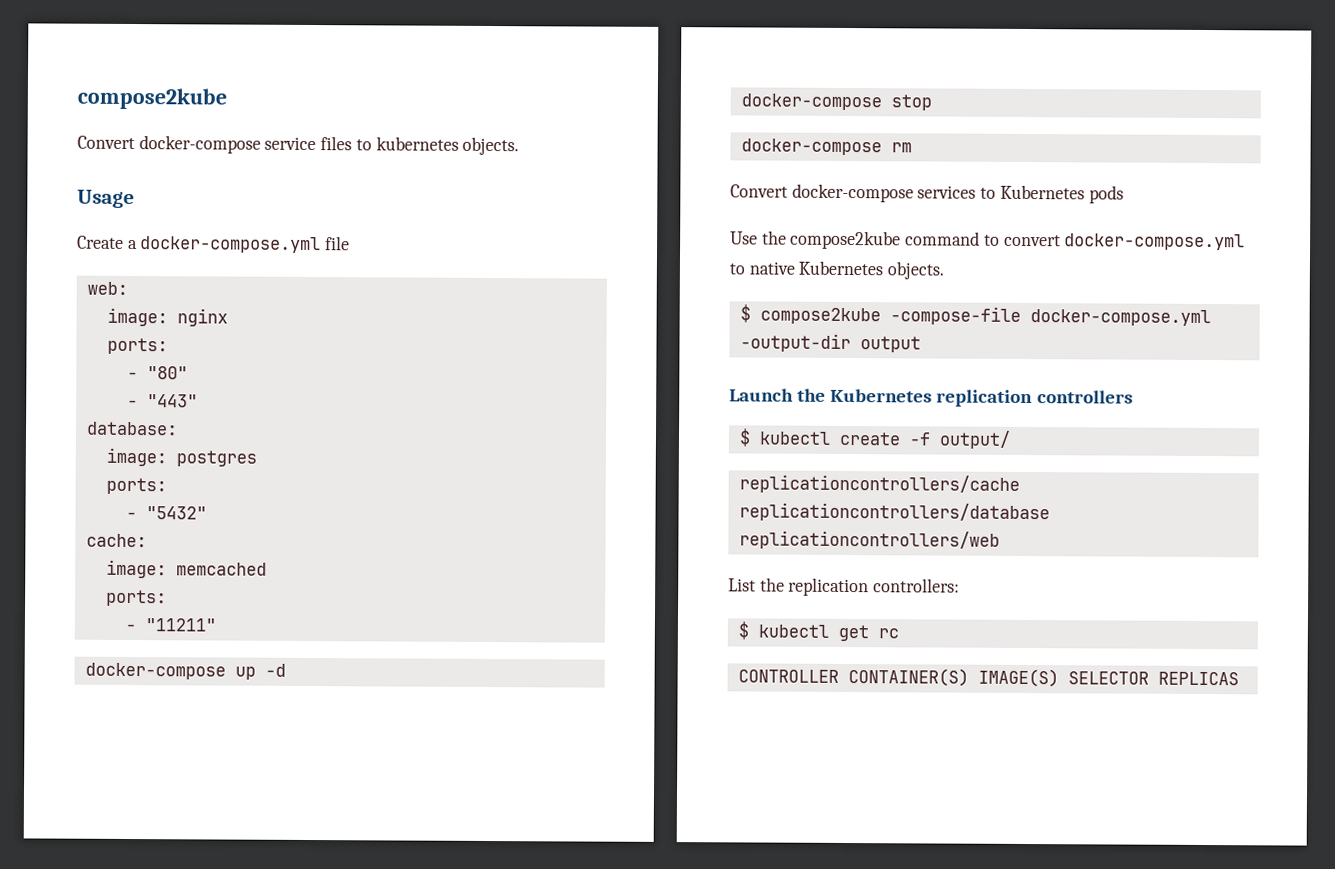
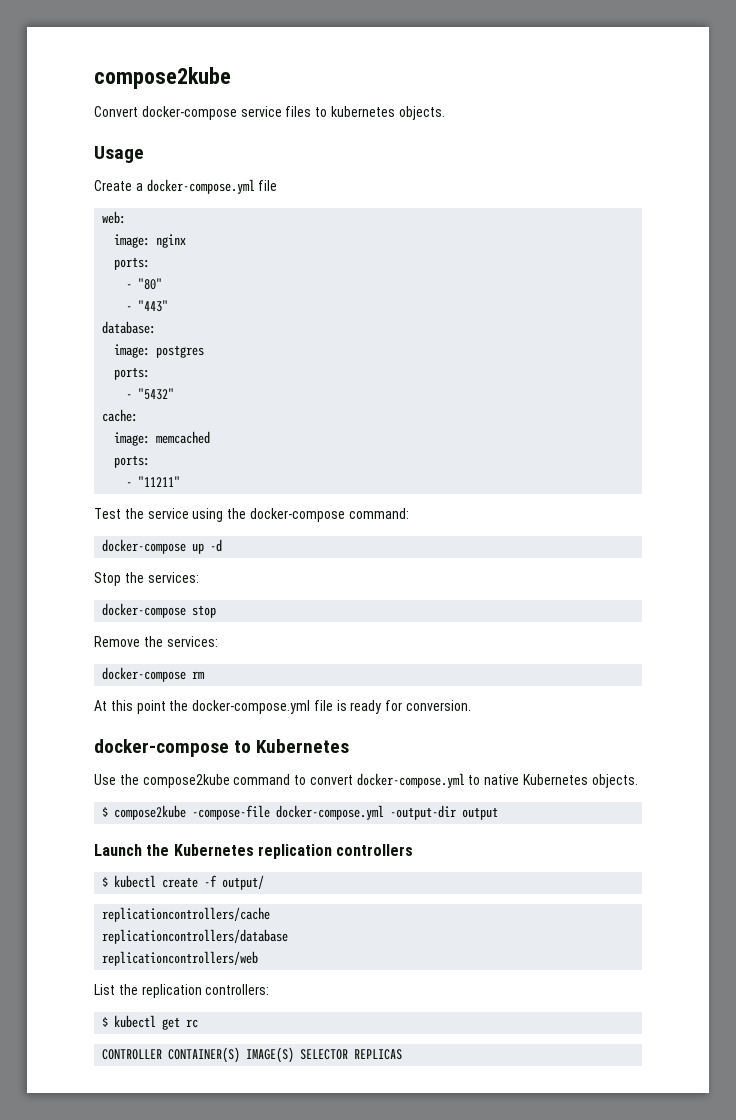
+ Test the service using the docker-compose command:
+ Stop the services:
+ Remove the services:
- Convert docker-compose services to Kubernetes pods
+ At this point the docker-compose.yml file is ready for conversion.
+ docker-compose to Kubernetes

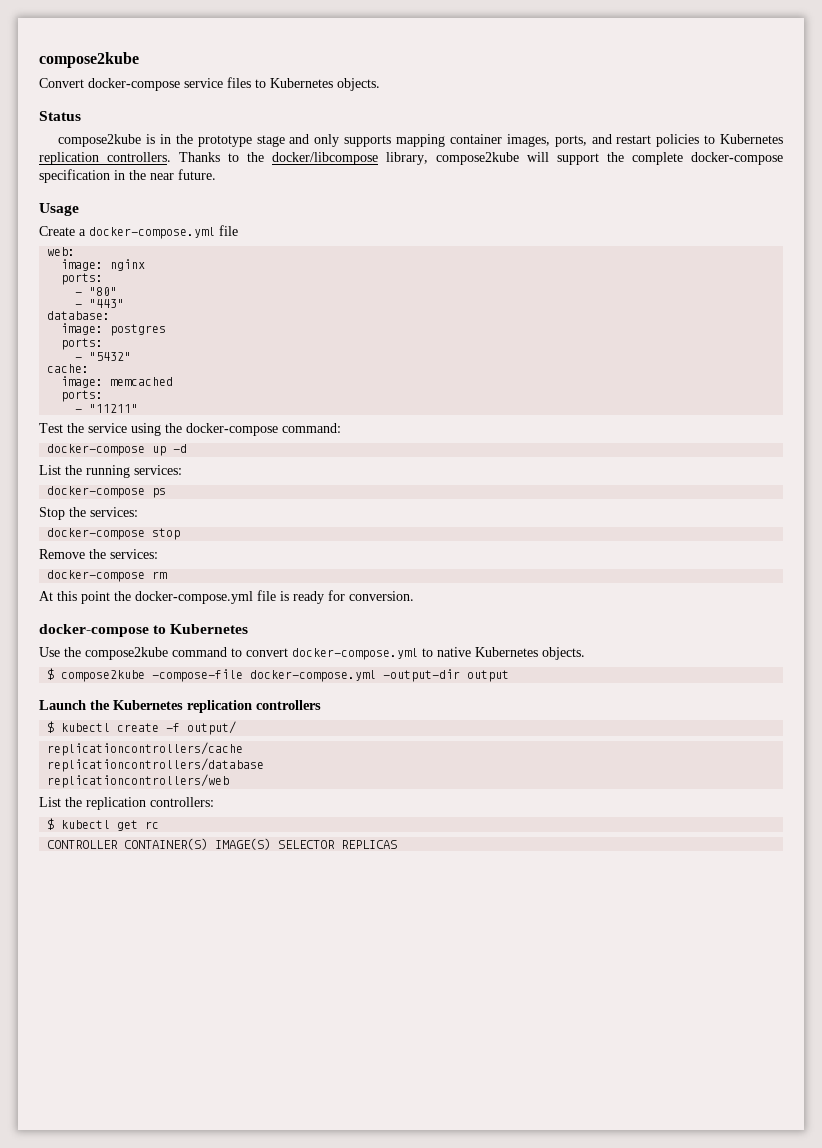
- Convert docker-compose service files to kubernetes objects.
+ Convert docker-compose service files to Kubernetes objects.
+ Status
+ compose2kube is in the prototype stage and only supports mapping container images, ports, and restart policies to Kubernetes replication controllers. Thanks to the docker/libcompose library, compose2kube will support the complete docker-compose specification in the near future.
+ List the running services:
+ docker-compose ps

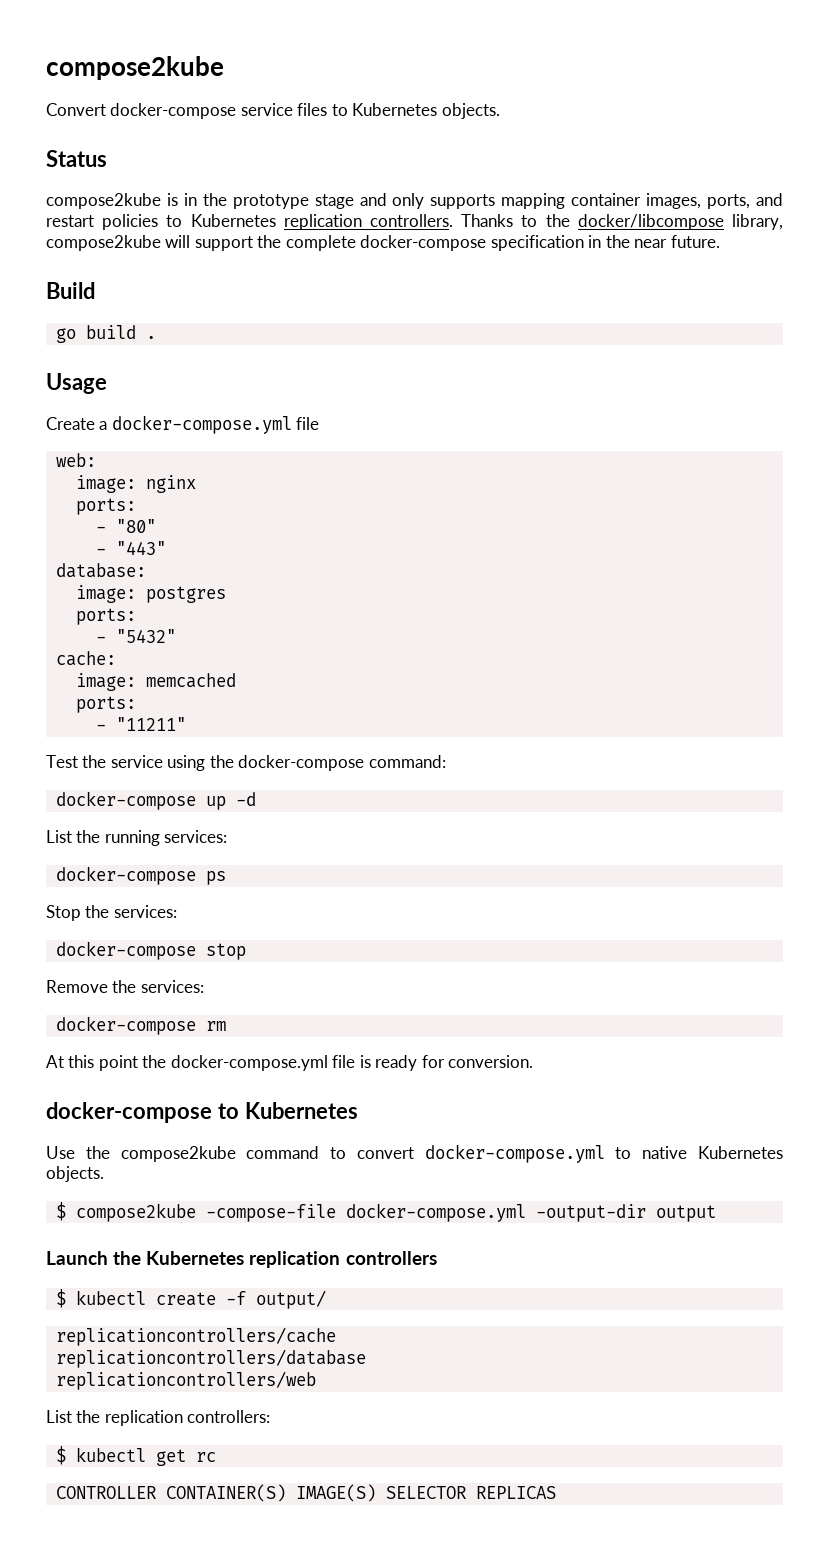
+ Build
+ go build .

